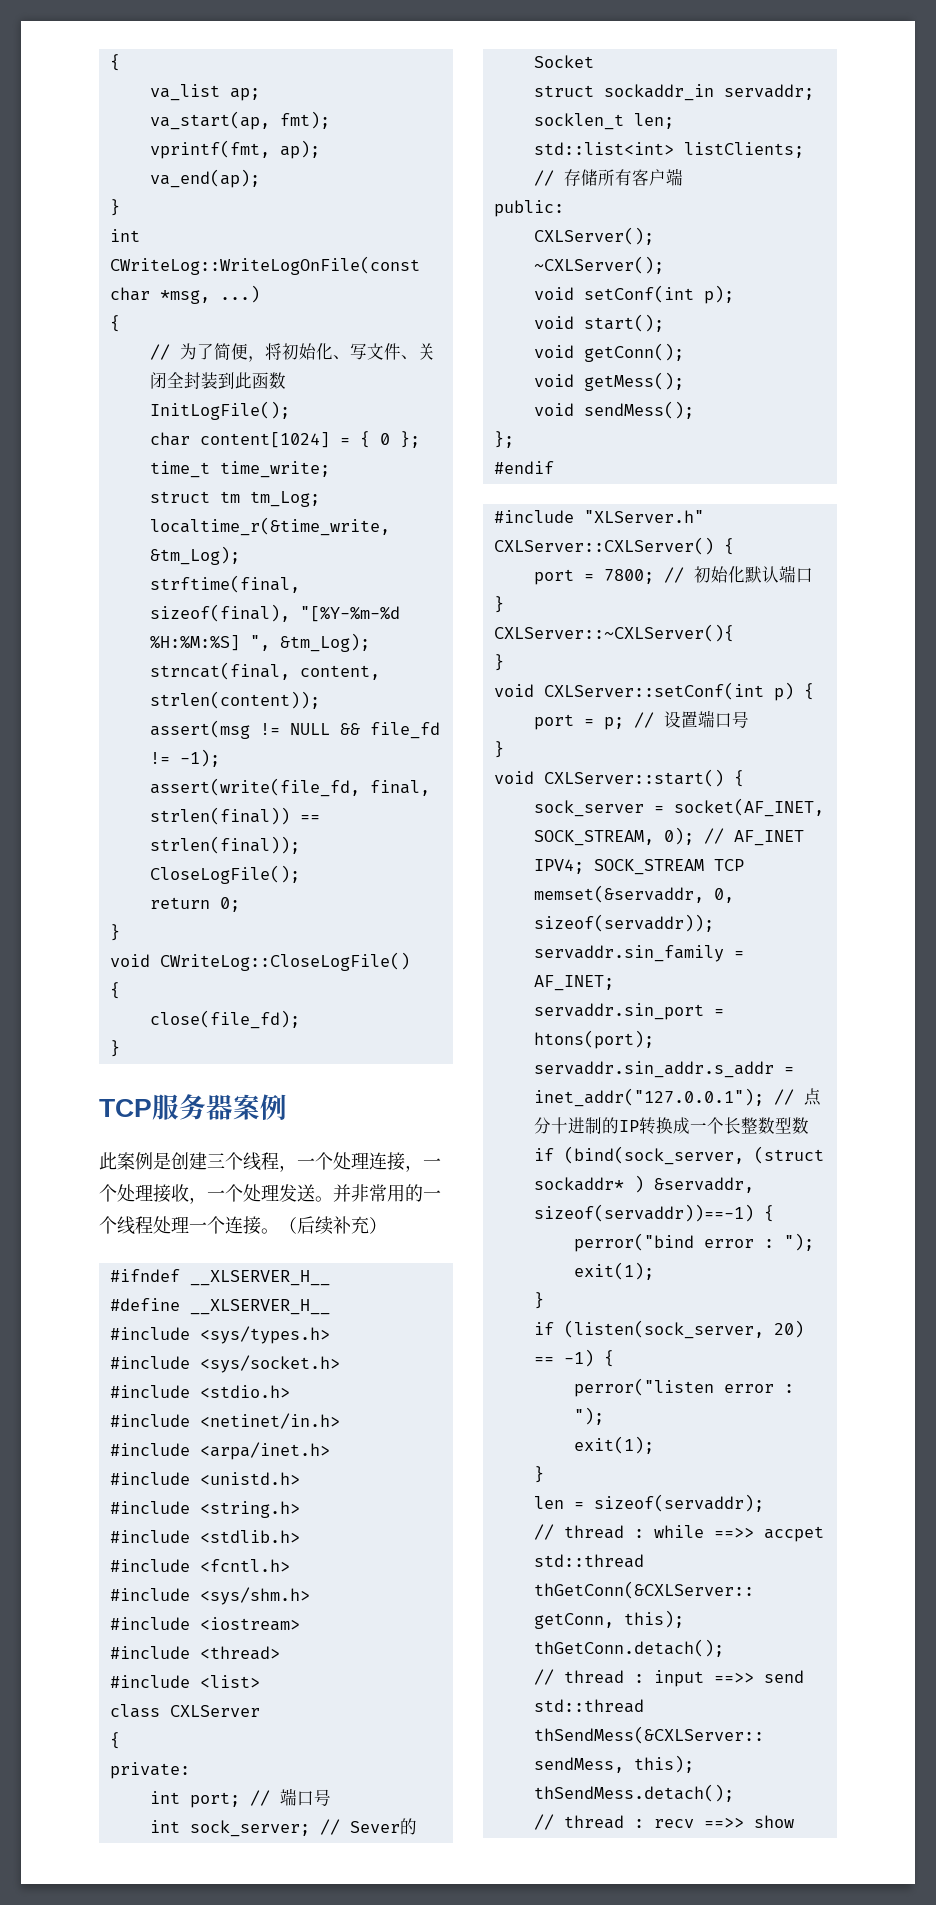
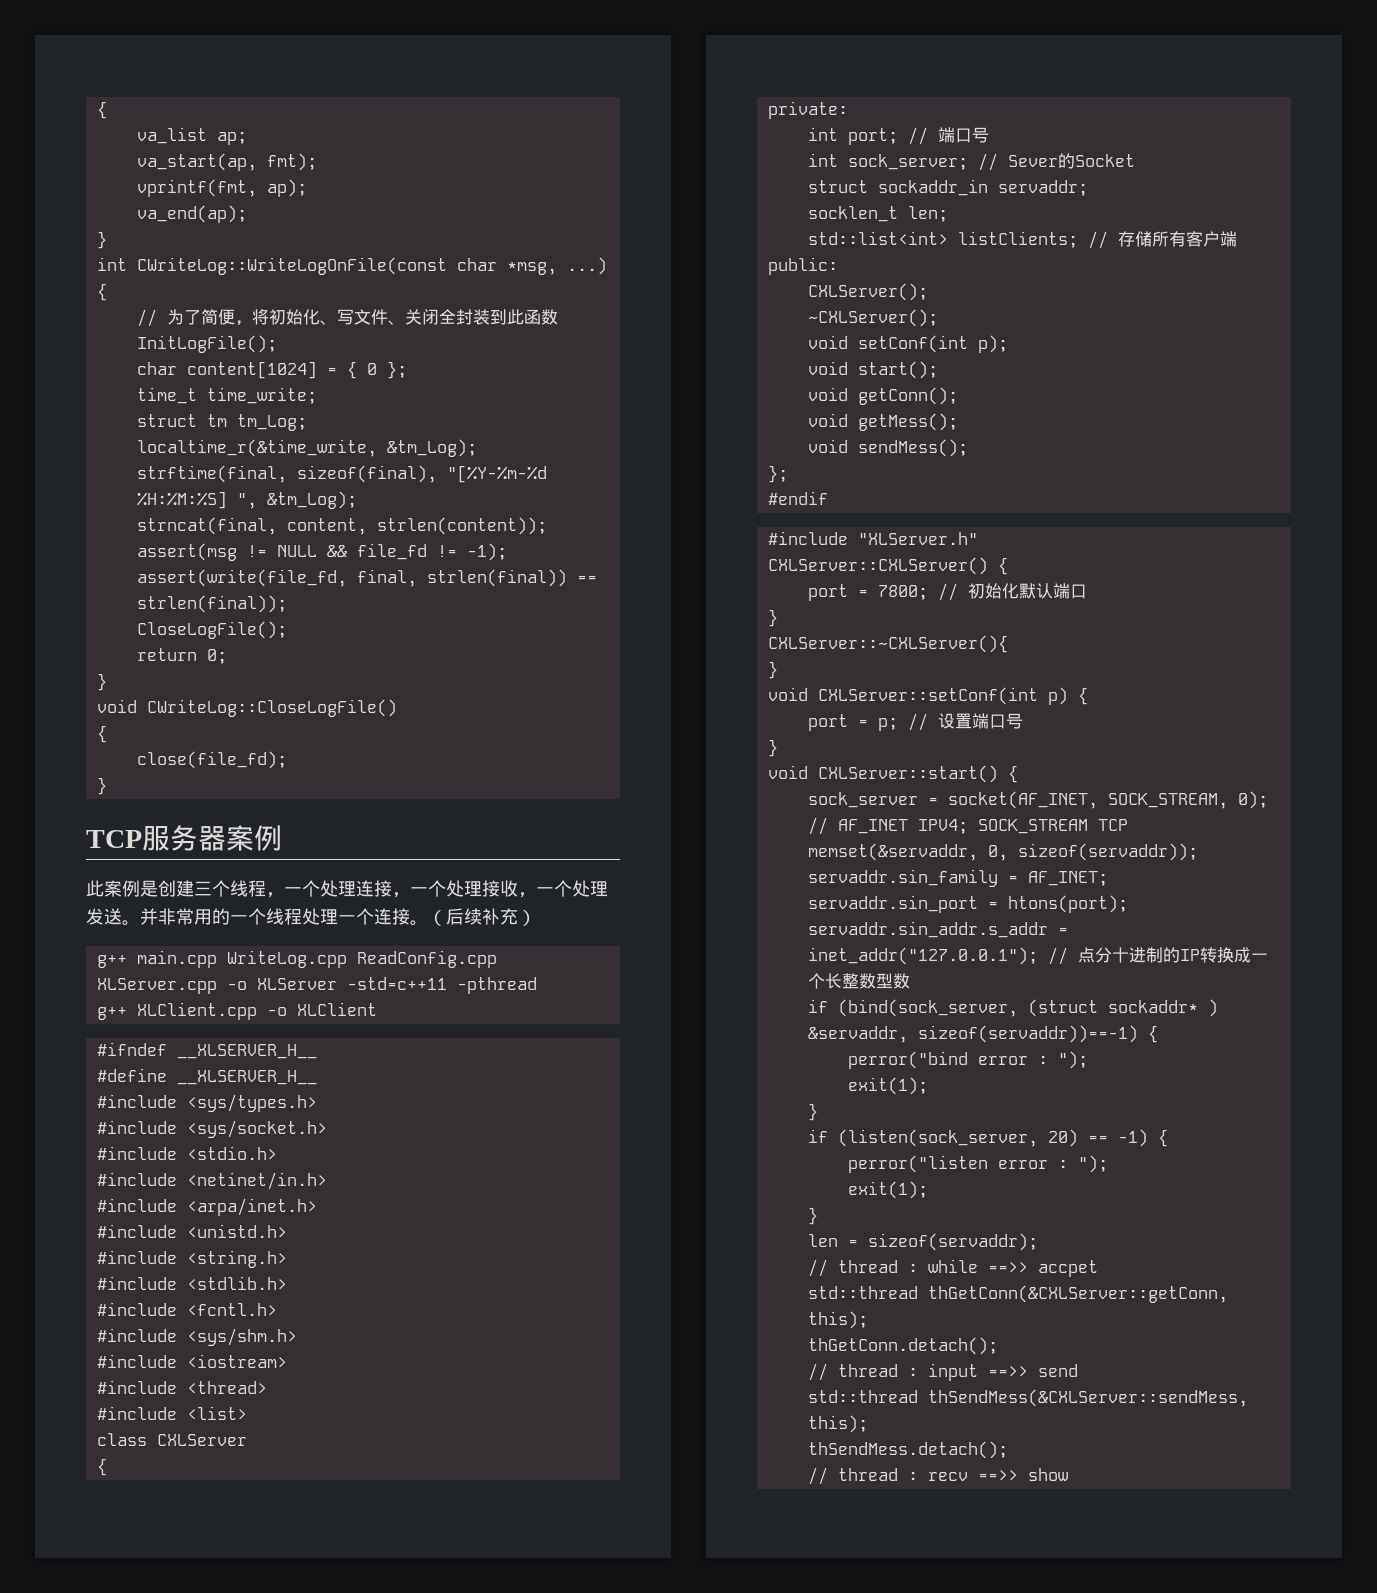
+ g++ main.cpp WriteLog.cpp ReadConfig.cpp XLServer.cpp -o XLServer -std=c++11 -pthread
+ g++ XLClient.cpp -o XLClient

